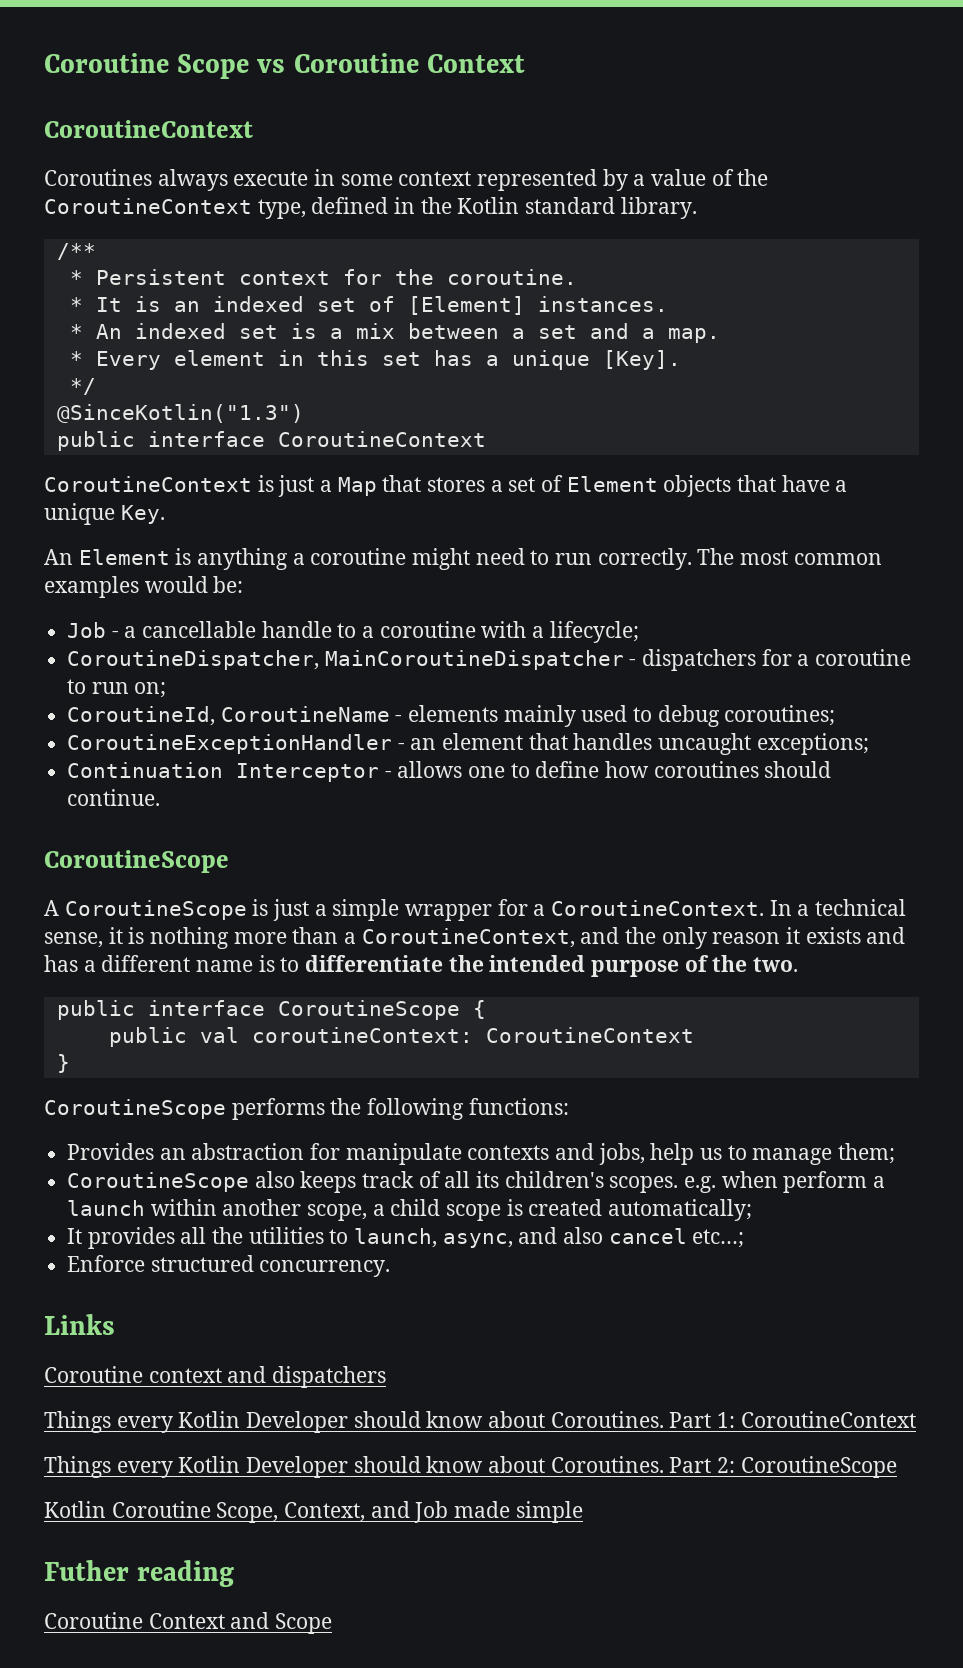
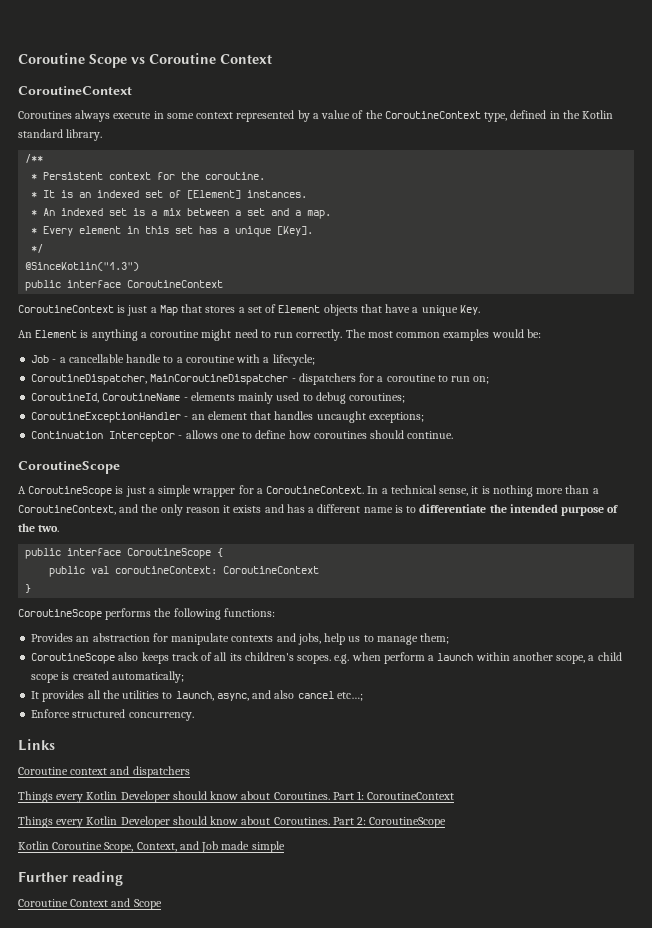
- Futher reading
+ Further reading

